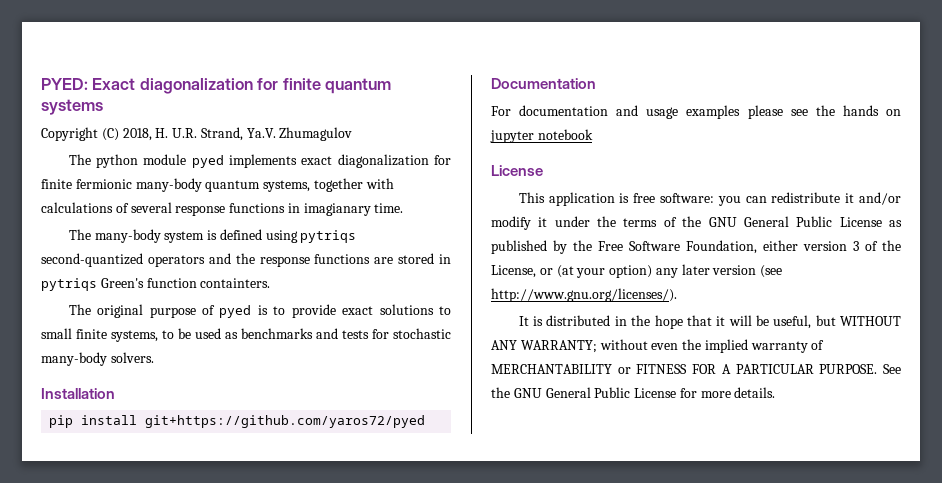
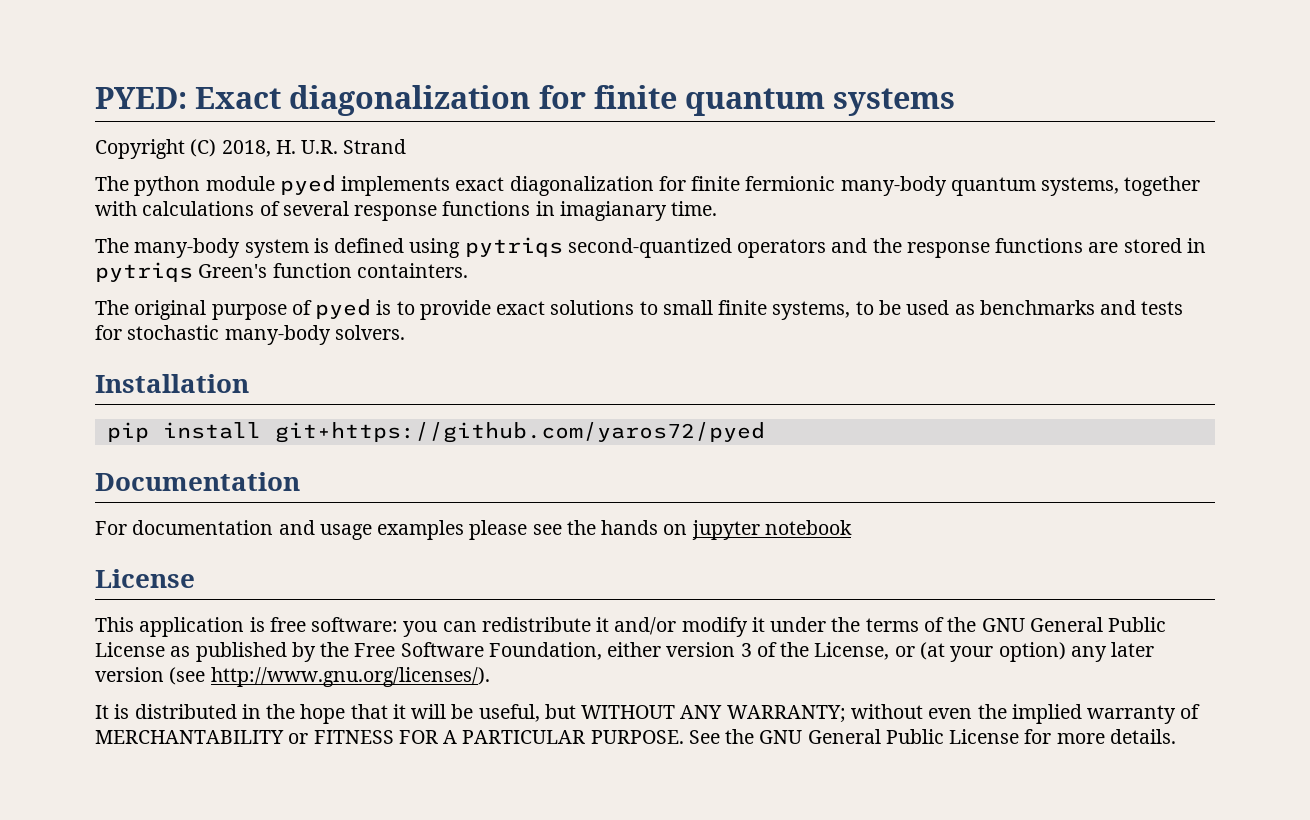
- Copyright (C) 2018, H. U.R. Strand, Ya.V. Zhumagulov
+ Copyright (C) 2018, H. U.R. Strand

